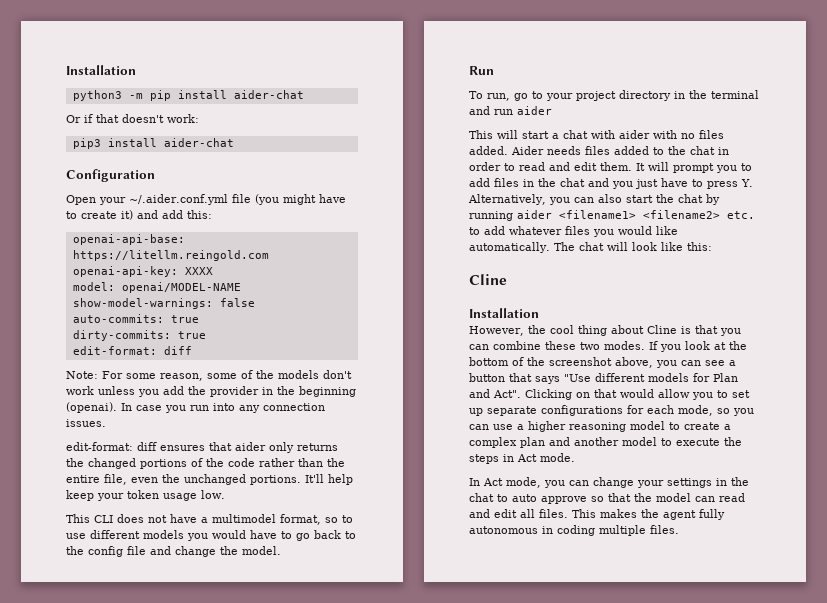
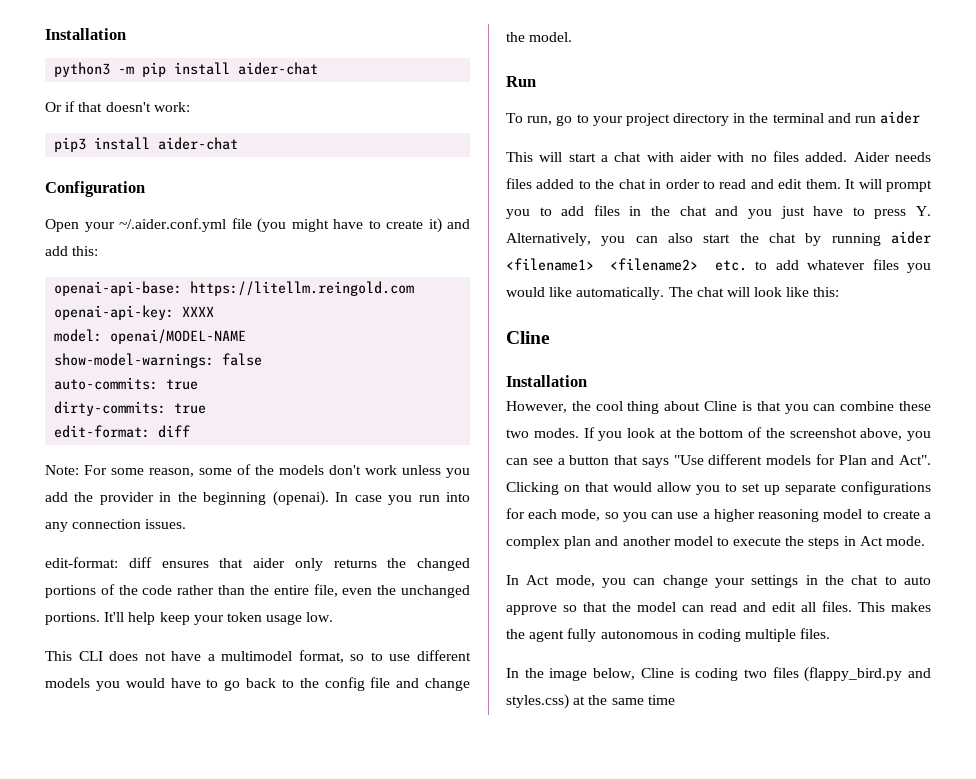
+ In the image below, Cline is coding two files (flappy_bird.py and styles.css) at the same time

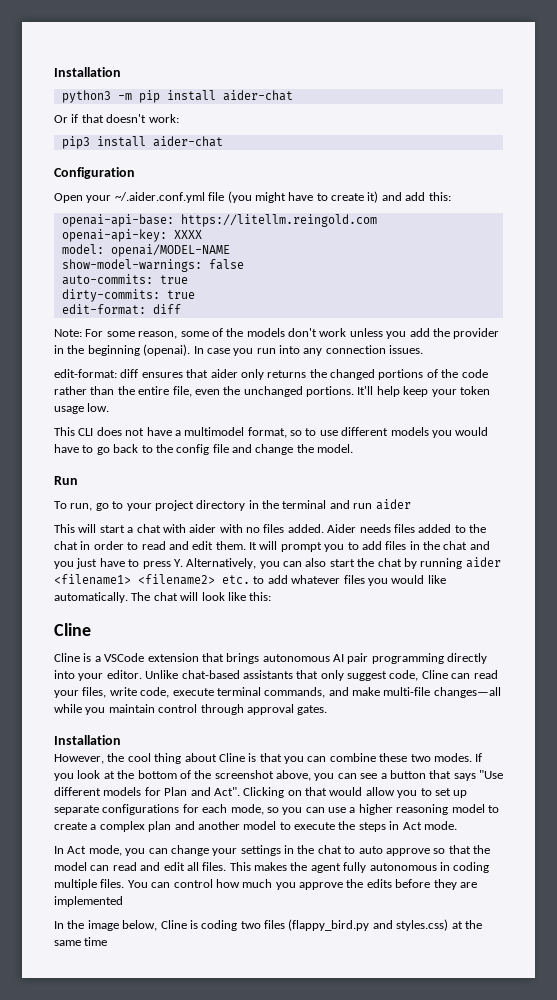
+ Cline is a VSCode extension that brings autonomous AI pair programming directly into your editor. Unlike chat-based assistants that only suggest code, Cline can read your files, write code, execute terminal commands, and make multi-file changes—all while you maintain control through approval gates.
+ You can control how much you approve the edits before they are implemented

